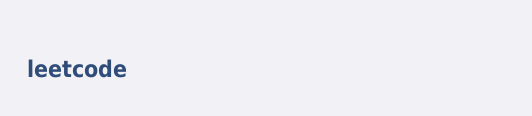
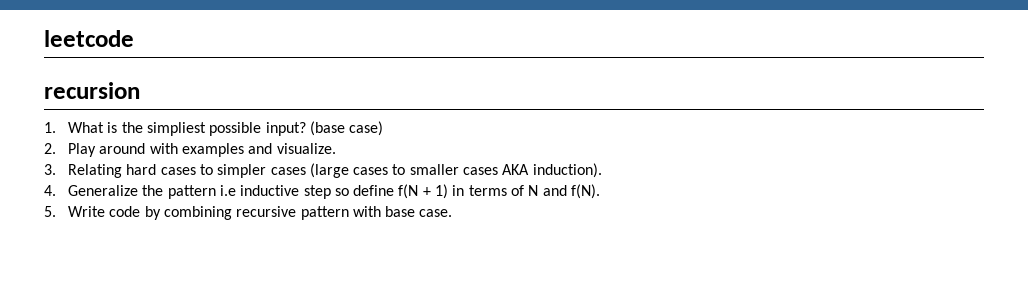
+ recursion
+ 1. What is the simpliest possible input? (base case)
+ 2. Play around with examples and visualize.
+ 3. Relating hard cases to simpler cases (large cases to smaller cases AKA induction).
+ 4. Generalize the pattern i.e inductive step so define f(N + 1) in terms of N and f(N).
+ 5. Write code by combining recursive pattern with base case.

